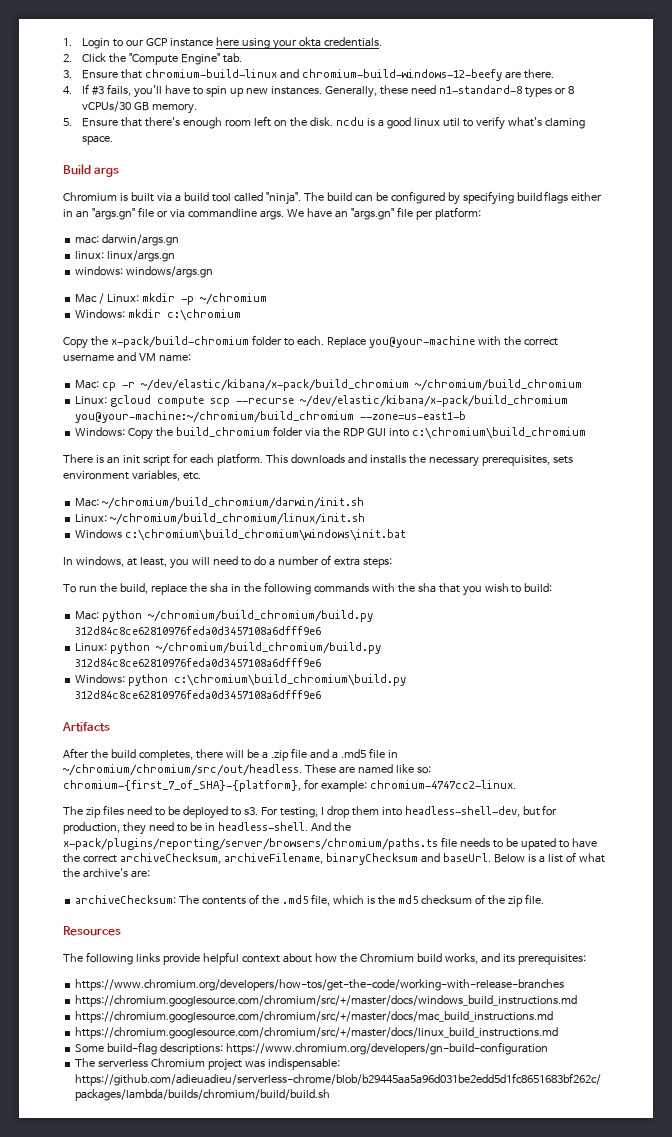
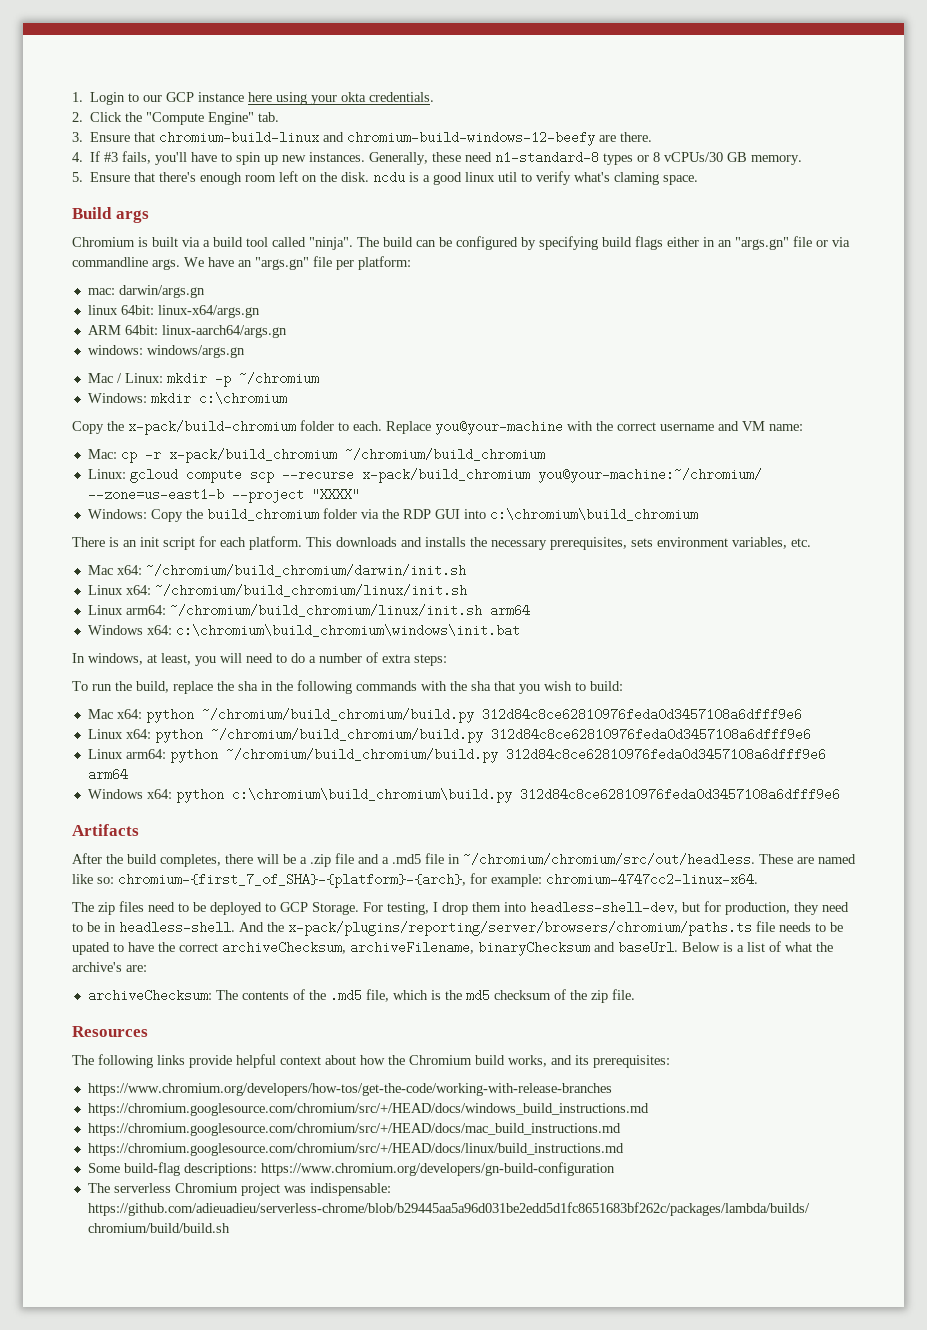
- linux: linux/args.gn
+ linux 64bit: linux-x64/args.gn
+ ARM 64bit: linux-aarch64/args.gn
- Mac: cp -r ~/dev/elastic/kibana/x-pack/build_chromium ~/chromium/build_chromium
+ Mac: cp -r x-pack/build_chromium ~/chromium/build_chromium
- Linux: gcloud compute scp --recurse ~/dev/elastic/kibana/x-pack/build_chromium you@your-machine:~/chromium/build_chromium --zone=us-east1-b
+ Linux: gcloud compute scp --recurse x-pack/build_chromium you@your-machine:~/chromium/ --zone=us-east1-b --project "XXXX"
- Mac: ~/chromium/build_chromium/darwin/init.sh
+ Mac x64: ~/chromium/build_chromium/darwin/init.sh
- Linux: ~/chromium/build_chromium/linux/init.sh
- Windows c:\chromium\build_chromium\windows\init.bat
+ Linux x64: ~/chromium/build_chromium/linux/init.sh
+ Linux arm64: ~/chromium/build_chromium/linux/init.sh arm64
+ Windows x64: c:\chromium\build_chromium\windows\init.bat
- Mac: python ~/chromium/build_chromium/build.py 312d84c8ce62810976feda0d3457108a6dfff9e6
- Linux: python ~/chromium/build_chromium/build.py 312d84c8ce62810976feda0d3457108a6dfff9e6
- Windows: python c:\chromium\build_chromium\build.py 312d84c8ce62810976feda0d3457108a6dfff9e6
+ Mac x64: python ~/chromium/build_chromium/build.py 312d84c8ce62810976feda0d3457108a6dfff9e6
+ Linux x64: python ~/chromium/build_chromium/build.py 312d84c8ce62810976feda0d3457108a6dfff9e6
+ Linux arm64: python ~/chromium/build_chromium/build.py 312d84c8ce62810976feda0d3457108a6dfff9e6 arm64
+ Windows x64: python c:\chromium\build_chromium\build.py 312d84c8ce62810976feda0d3457108a6dfff9e6
- These are named like so: chromium-{first_7_of_SHA}-{platform}, for example: chromium-4747cc2-linux.
+ These are named like so: chromium-{first_7_of_SHA}-{platform}-{arch}, for example: chromium-4747cc2-linux-x64.
- The zip files need to be deployed to s3.
+ The zip files need to be deployed to GCP Storage.
- https://chromium.googlesource.com/chromium/src/+/master/docs/windows_build_instructions.md
- https://chromium.googlesource.com/chromium/src/+/master/docs/mac_build_instructions.md
- https://chromium.googlesource.com/chromium/src/+/master/docs/linux_build_instructions.md
+ https://chromium.googlesource.com/chromium/src/+/HEAD/docs/windows_build_instructions.md
+ https://chromium.googlesource.com/chromium/src/+/HEAD/docs/mac_build_instructions.md
+ https://chromium.googlesource.com/chromium/src/+/HEAD/docs/linux/build_instructions.md

